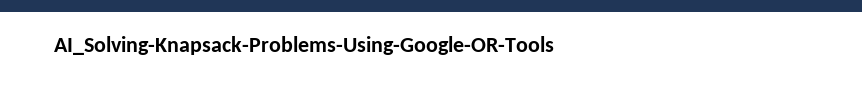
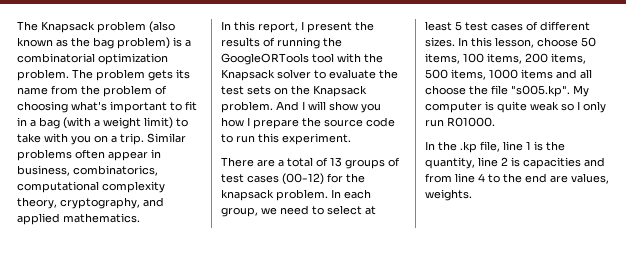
- AI_Solving-Knapsack-Problems-Using-Google-OR-Tools
+ The Knapsack problem (also known as the bag problem) is a combinatorial optimization problem. The problem gets its name from the problem of choosing what's important to fit in a bag (with a weight limit) to take with you on a trip. Similar problems often appear in business, combinatorics, computational complexity theory, cryptography, and applied mathematics.
+ In this report, I present the results of running the GoogleORTools tool with the Knapsack solver to evaluate the test sets on the Knapsack problem. And I will show you how I prepare the source code to run this experiment.
+ There are a total of 13 groups of test cases (00-12) for the knapsack problem. In each group, we need to select at least 5 test cases of different sizes. In this lesson, choose 50 items, 100 items, 200 items, 500 items, 1000 items and all choose the file "s005.kp". My computer is quite weak so I only run R01000.
+ In the .kp file, line 1 is the quantity, line 2 is capacities and from line 4 to the end are values, weights.

